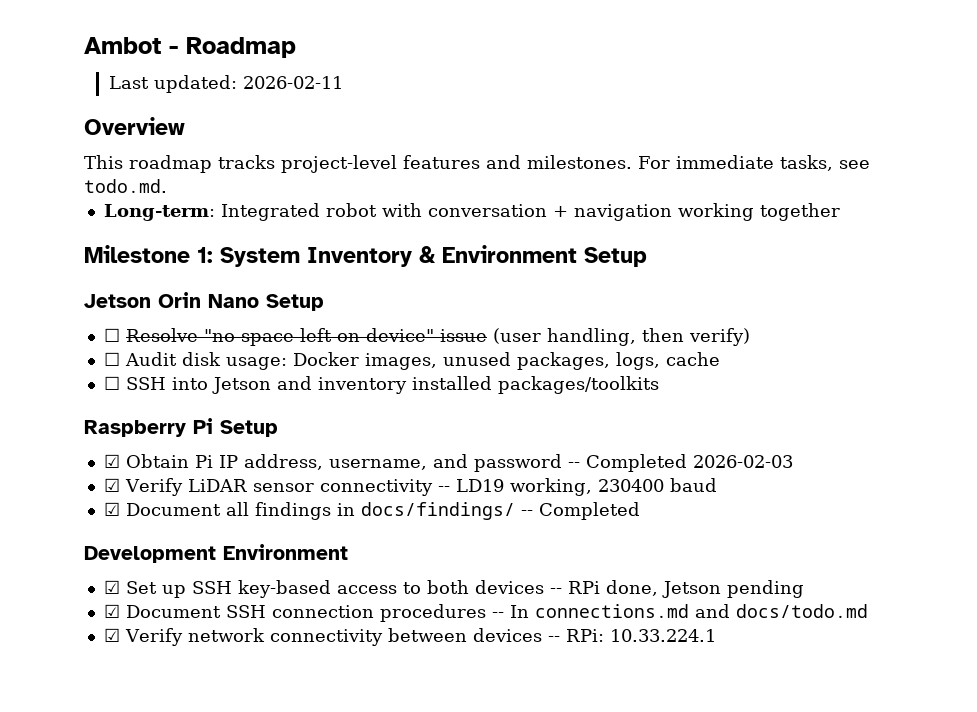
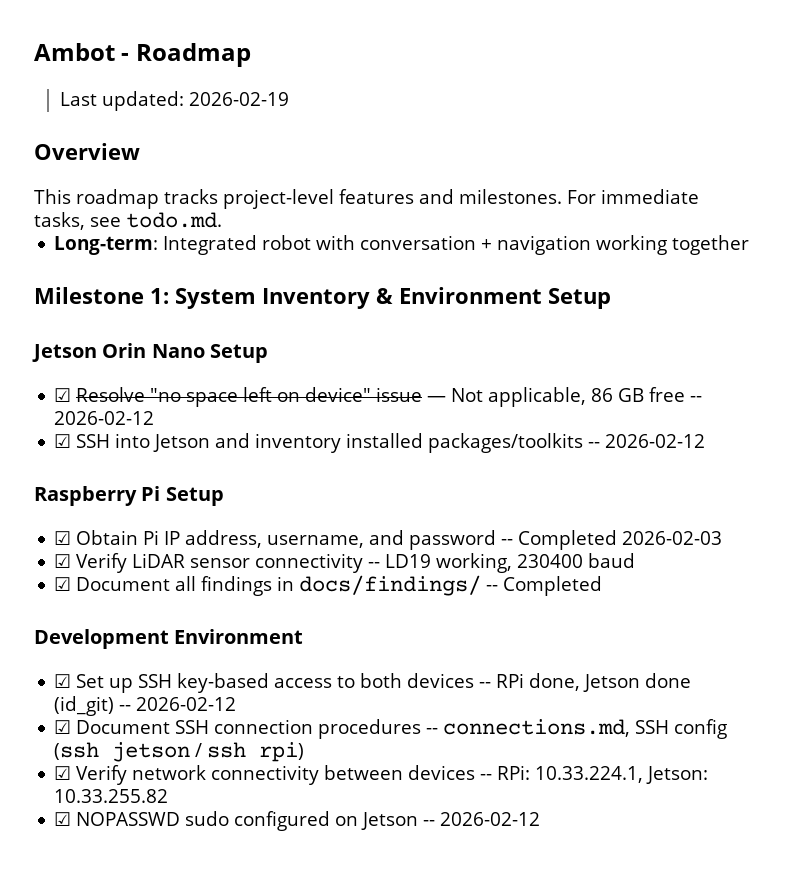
- Last updated: 2026-02-11
+ Last updated: 2026-02-19
- ☐ Resolve "no space left on device" issue (user handling, then verify)
- ☐ Audit disk usage: Docker images, unused packages, logs, cache
- ☐ SSH into Jetson and inventory installed packages/toolkits
+ ☑ Resolve "no space left on device" issue — Not applicable, 86 GB free -- 2026-02-12
+ ☑ SSH into Jetson and inventory installed packages/toolkits -- 2026-02-12
- ☑ Set up SSH key-based access to both devices -- RPi done, Jetson pending
+ ☑ Set up SSH key-based access to both devices -- RPi done, Jetson done (id_git) -- 2026-02-12
- ☑ Document SSH connection procedures -- In connections.md and docs/todo.md
+ ☑ Document SSH connection procedures -- connections.md, SSH config (ssh jetson / ssh rpi)
- ☑ Verify network connectivity between devices -- RPi: 10.33.224.1
+ ☑ Verify network connectivity between devices -- RPi: 10.33.224.1, Jetson: 10.33.255.82
+ ☑ NOPASSWD sudo configured on Jetson -- 2026-02-12

